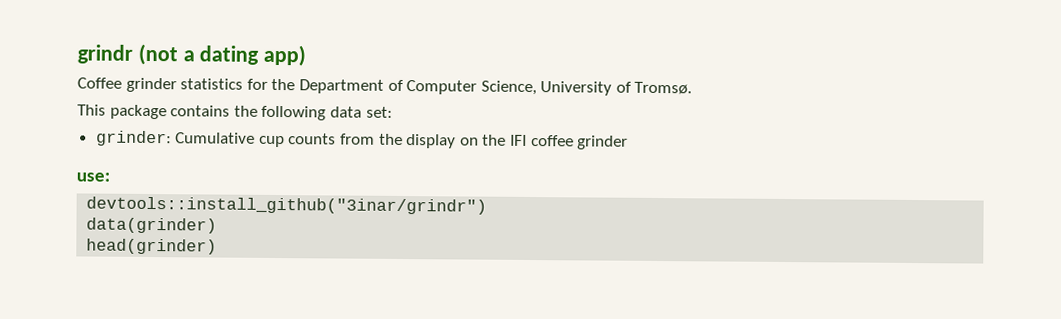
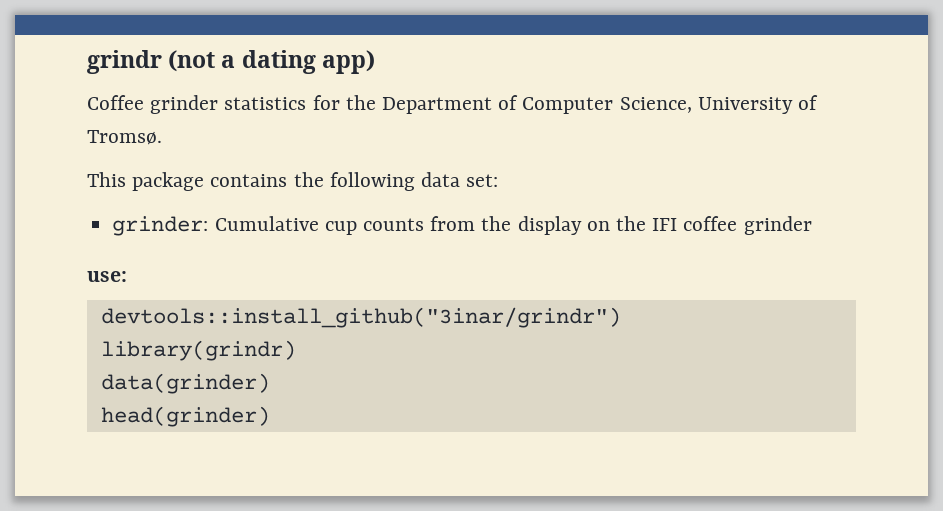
+ library(grindr)

